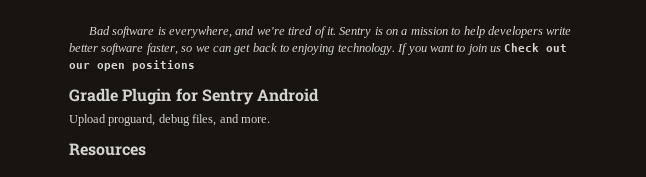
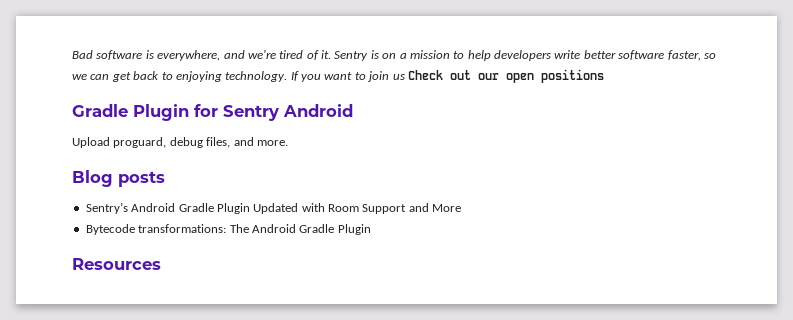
+ Blog posts
+ Sentry’s Android Gradle Plugin Updated with Room Support and More
+ Bytecode transformations: The Android Gradle Plugin

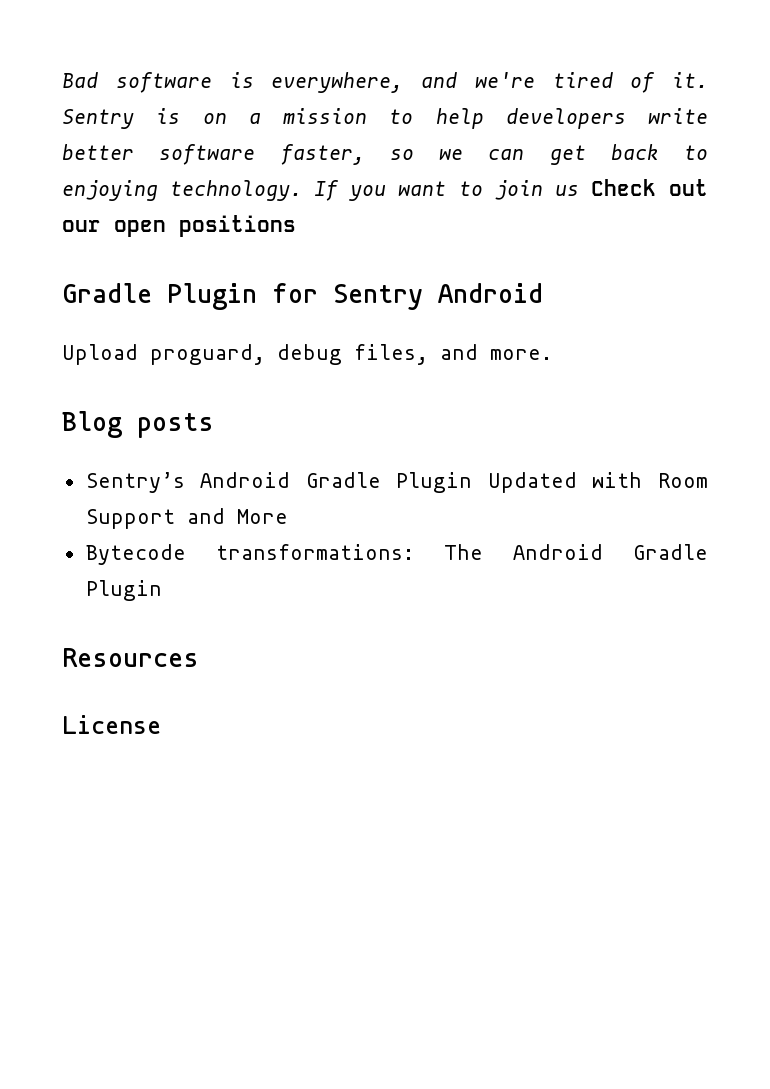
+ License

